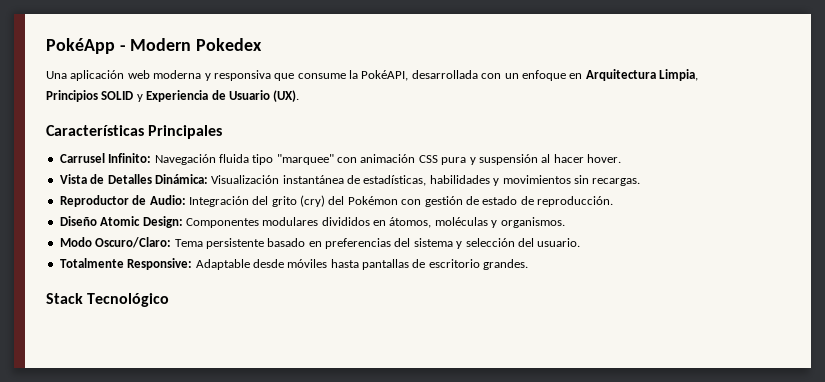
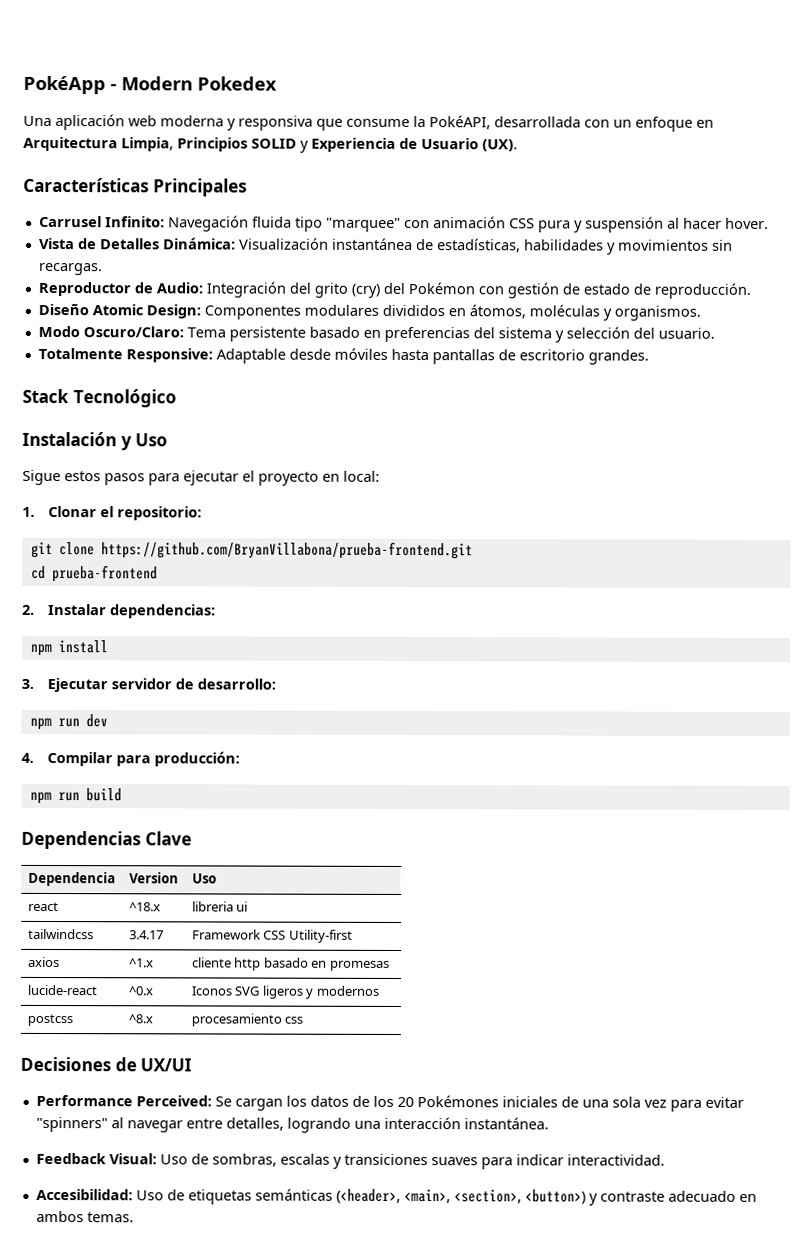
+ Instalación y Uso
+ Sigue estos pasos para ejecutar el proyecto en local:
+ 1. Clonar el repositorio:
+ git clone https://github.com/BryanVillabona/prueba-frontend.git
+ cd prueba-frontend
+ 2. Instalar dependencias:
+ npm install
+ 3. Ejecutar servidor de desarrollo:
+ npm run dev
+ 4. Compilar para producción:
+ npm run build
+ Dependencias Clave
+ Dependencia | Version | Uso
+ react | ^18.x | libreria ui
+ tailwindcss | 3.4.17 | Framework CSS Utility-first
+ axios | ^1.x | cliente http basado en promesas
+ lucide-react | ^0.x | Iconos SVG ligeros y modernos
+ postcss | ^8.x | procesamiento css
+ Decisiones de UX/UI
+ Performance Perceived: Se cargan los datos de los 20 Pokémones iniciales de una sola vez para evitar "spinners" al navegar entre detalles, logrando una interacción instantánea.
+ Feedback Visual: Uso de sombras, escalas y transiciones suaves para indicar interactividad.
+ Accesibilidad: Uso de etiquetas semánticas (<header>, <main>, <section>, <button>) y contraste adecuado en ambos temas.

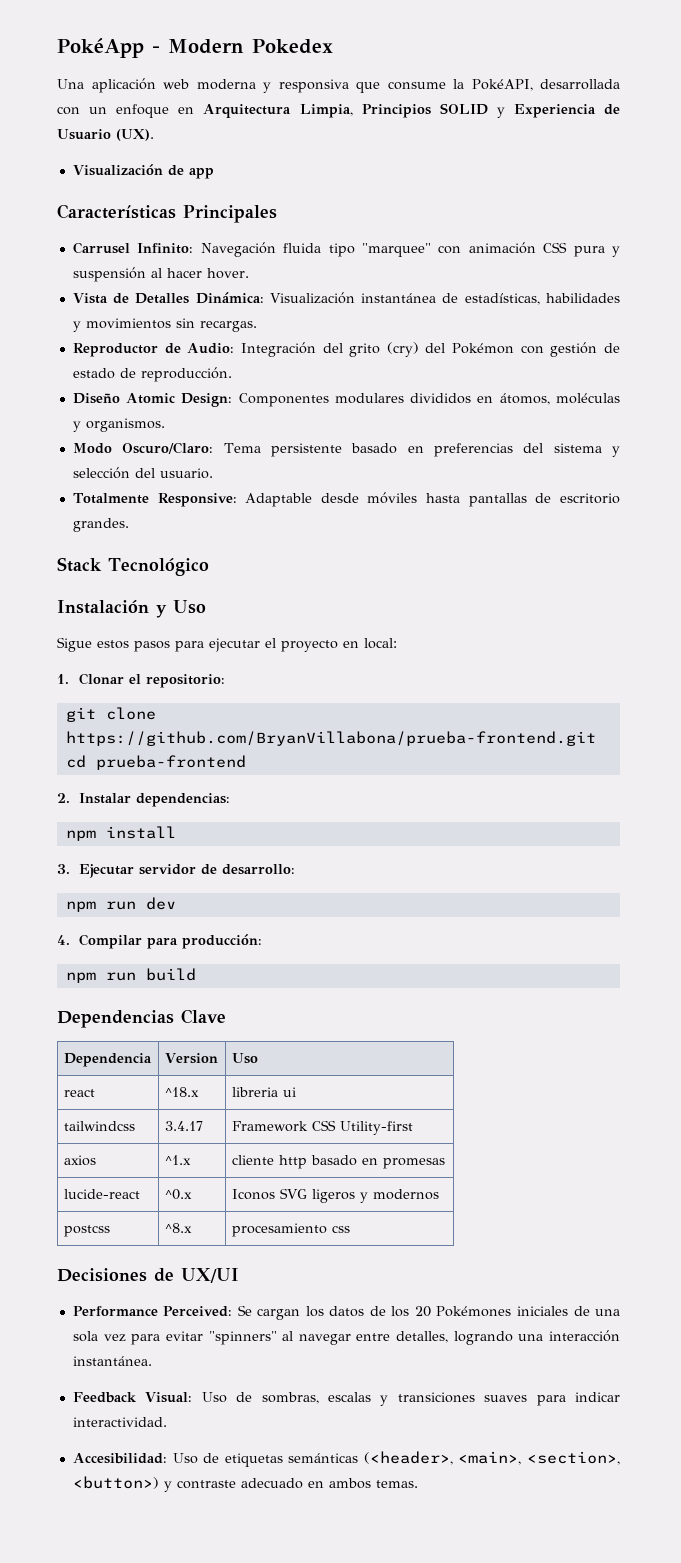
+ Visualización de app

